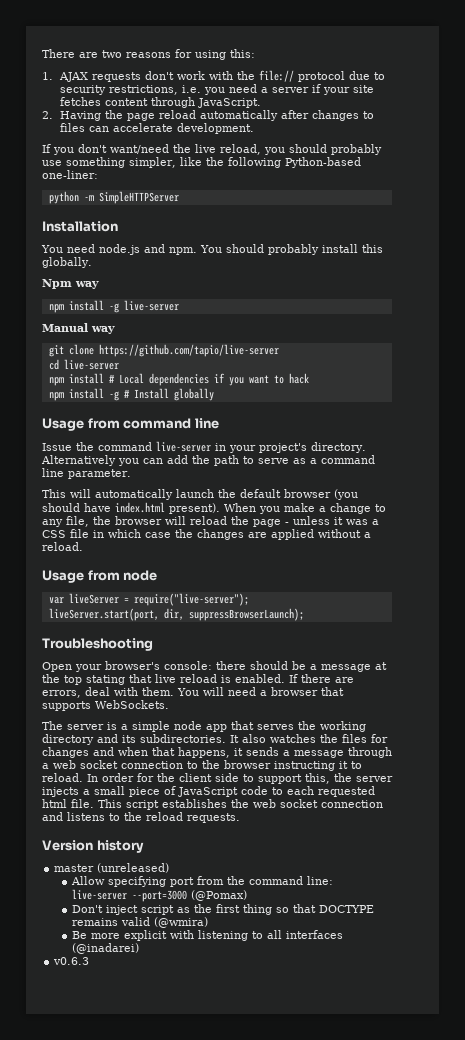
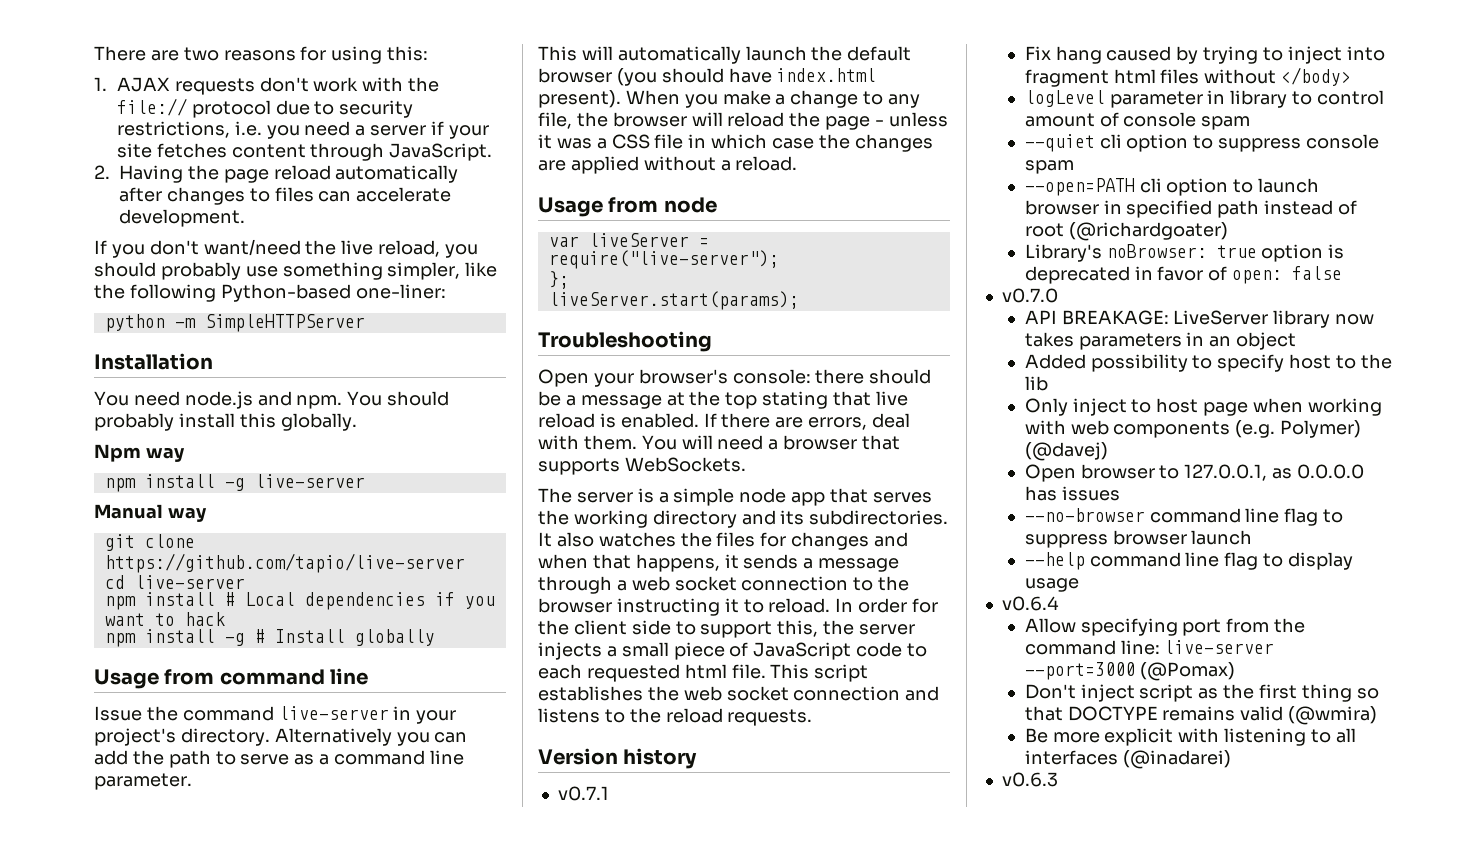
- liveServer.start(port, dir, suppressBrowserLaunch);
+ };
+ liveServer.start(params);
- master (unreleased)
+ v0.7.1
+ Fix hang caused by trying to inject into fragment html files without </body>
+ logLevel parameter in library to control amount of console spam
+ --quiet cli option to suppress console spam
+ --open=PATH cli option to launch browser in specified path instead of root (@richardgoater)
+ Library's noBrowser: true option is deprecated in favor of open: false
+ v0.7.0
+ API BREAKAGE: LiveServer library now takes parameters in an object
+ Added possibility to specify host to the lib
+ Only inject to host page when working with web components (e.g. Polymer) (@davej)
+ Open browser to 127.0.0.1, as 0.0.0.0 has issues
+ --no-browser command line flag to suppress browser launch
+ --help command line flag to display usage
+ v0.6.4

